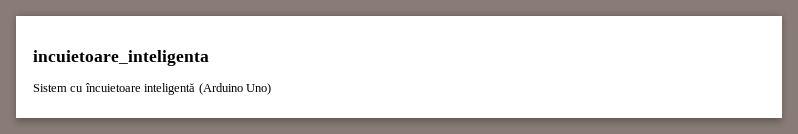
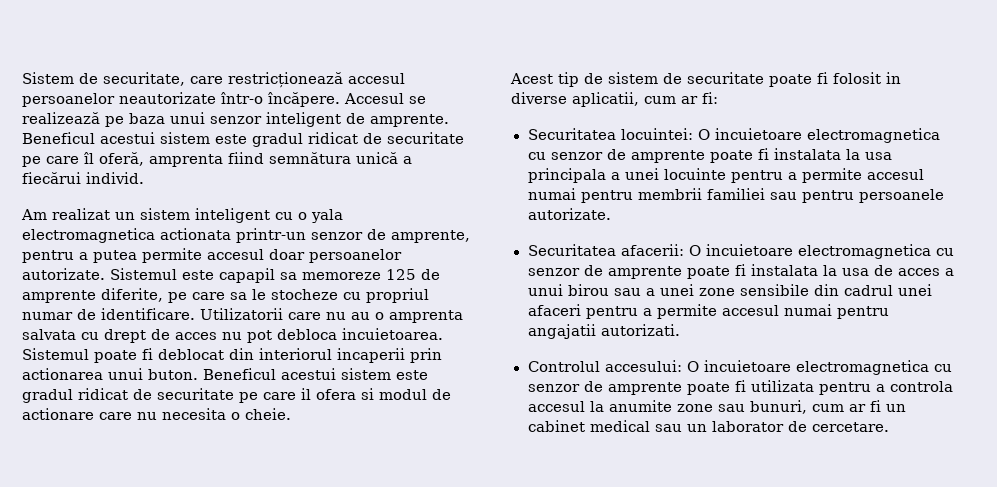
- incuietoare_inteligenta
- Sistem cu încuietoare inteligentă (Arduino Uno)
+ Sistem de securitate, care restricționează accesul persoanelor neautorizate într-o încăpere. Accesul se realizează pe baza unui senzor inteligent de amprente. Beneficul acestui sistem este gradul ridicat de securitate pe care îl oferă, amprenta fiind semnătura unică a fiecărui individ.
+ Am realizat un sistem inteligent cu o yala electromagnetica actionata printr-un senzor de amprente, pentru a putea permite accesul doar persoanelor autorizate. Sistemul este capapil sa memoreze 125 de amprente diferite, pe care sa le stocheze cu propriul numar de identificare. Utilizatorii care nu au o amprenta salvata cu drept de acces nu pot debloca incuietoarea. Sistemul poate fi deblocat din interiorul incaperii prin actionarea unui buton. Beneficul acestui sistem este gradul ridicat de securitate pe care il ofera si modul de actionare care nu necesita o cheie.
+ Acest tip de sistem de securitate poate fi folosit in diverse aplicatii, cum ar fi:
+ Securitatea locuintei: O incuietoare electromagnetica cu senzor de amprente poate fi instalata la usa principala a unei locuinte pentru a permite accesul numai pentru membrii familiei sau pentru persoanele autorizate.
+ Securitatea afacerii: O incuietoare electromagnetica cu senzor de amprente poate fi instalata la usa de acces a unui birou sau a unei zone sensibile din cadrul unei afaceri pentru a permite accesul numai pentru angajatii autorizati.
+ Controlul accesului: O incuietoare electromagnetica cu senzor de amprente poate fi utilizata pentru a controla accesul la anumite zone sau bunuri, cum ar fi un cabinet medical sau un laborator de cercetare.

